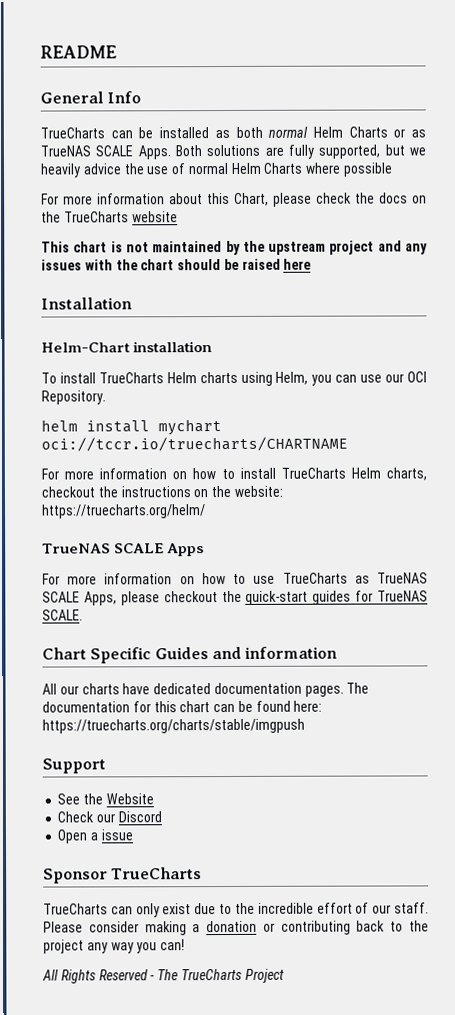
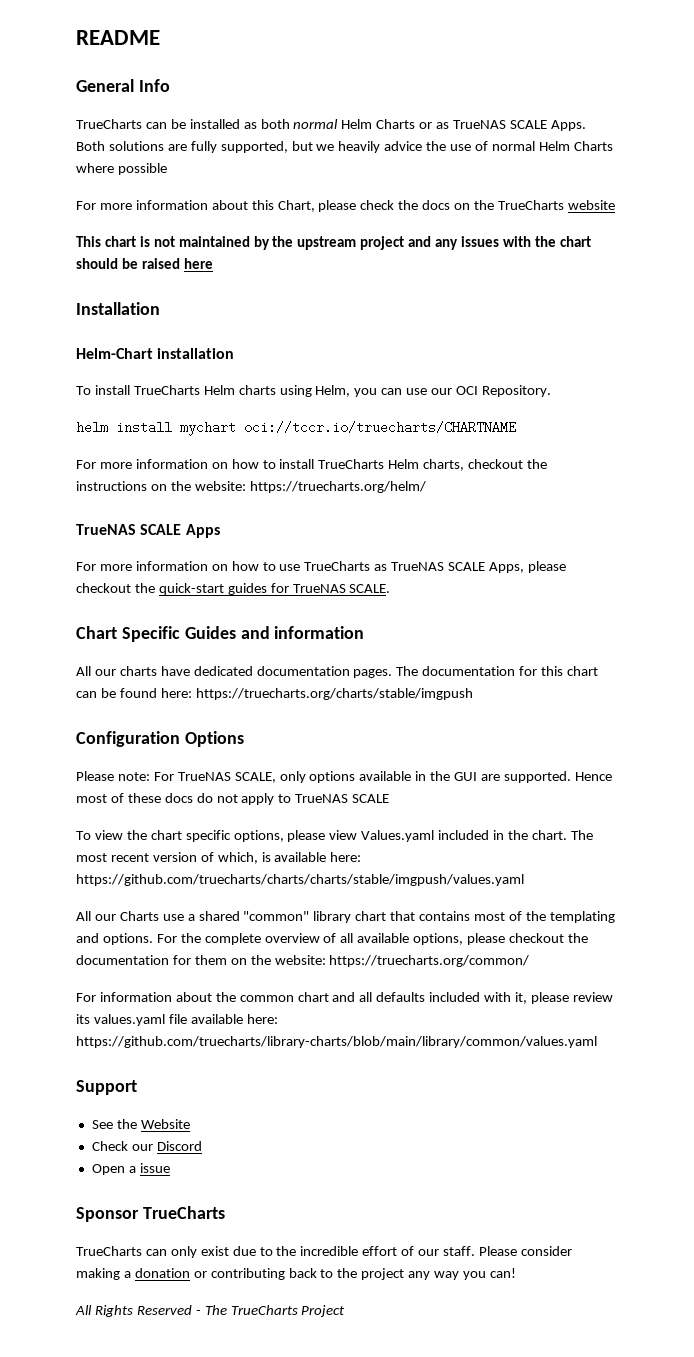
+ Configuration Options
+ Please note: For TrueNAS SCALE, only options available in the GUI are supported. Hence most of these docs do not apply to TrueNAS SCALE
+ To view the chart specific options, please view Values.yaml included in the chart. The most recent version of which, is available here: https://github.com/truecharts/charts/charts/stable/imgpush/values.yaml
+ All our Charts use a shared "common" library chart that contains most of the templating and options. For the complete overview of all available options, please checkout the documentation for them on the website: https://truecharts.org/common/
+ For information about the common chart and all defaults included with it, please review its values.yaml file available here: https://github.com/truecharts/library-charts/blob/main/library/common/values.yaml

